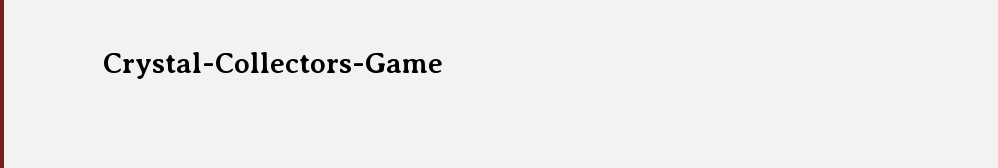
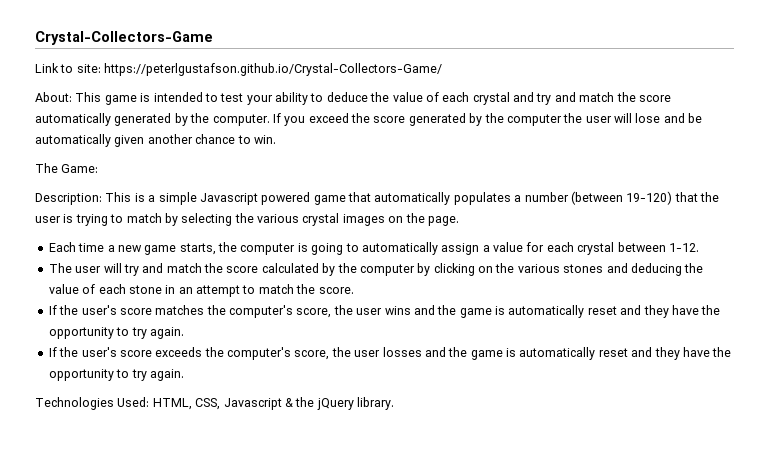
+ Link to site: https://peterlgustafson.github.io/Crystal-Collectors-Game/
+ About: This game is intended to test your ability to deduce the value of each crystal and try and match the score automatically generated by the computer. If you exceed the score generated by the computer the user will lose and be automatically given another chance to win.
+ The Game:
+ Description: This is a simple Javascript powered game that automatically populates a number (between 19-120) that the user is trying to match by selecting the various crystal images on the page.
+ Each time a new game starts, the computer is going to automatically assign a value for each crystal between 1-12.
+ The user will try and match the score calculated by the computer by clicking on the various stones and deducing the value of each stone in an attempt to match the score.
+ If the user's score matches the computer's score, the user wins and the game is automatically reset and they have the opportunity to try again.
+ If the user's score exceeds the computer's score, the user losses and the game is automatically reset and they have the opportunity to try again.
+ Technologies Used: HTML, CSS, Javascript & the jQuery library.

